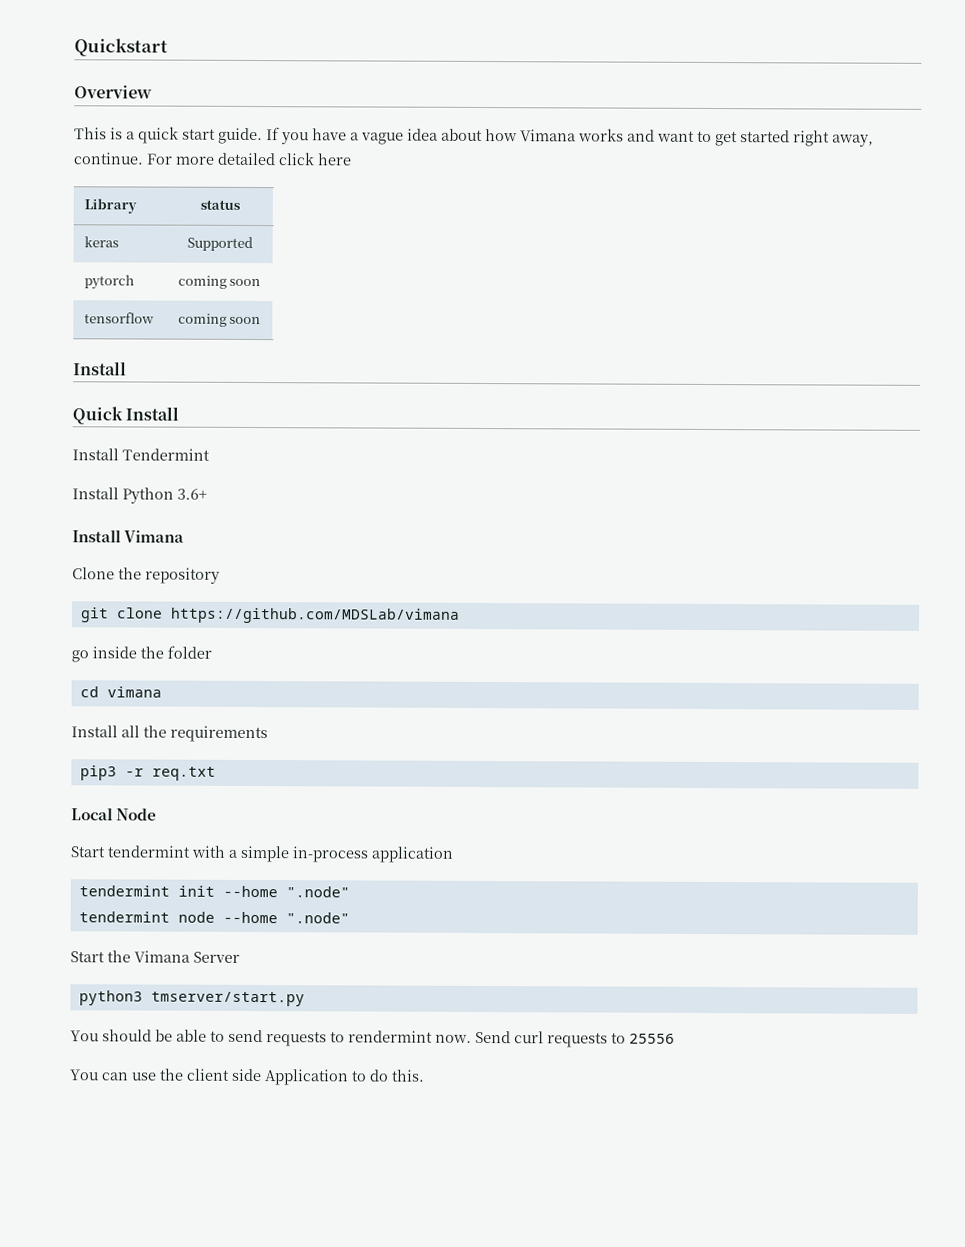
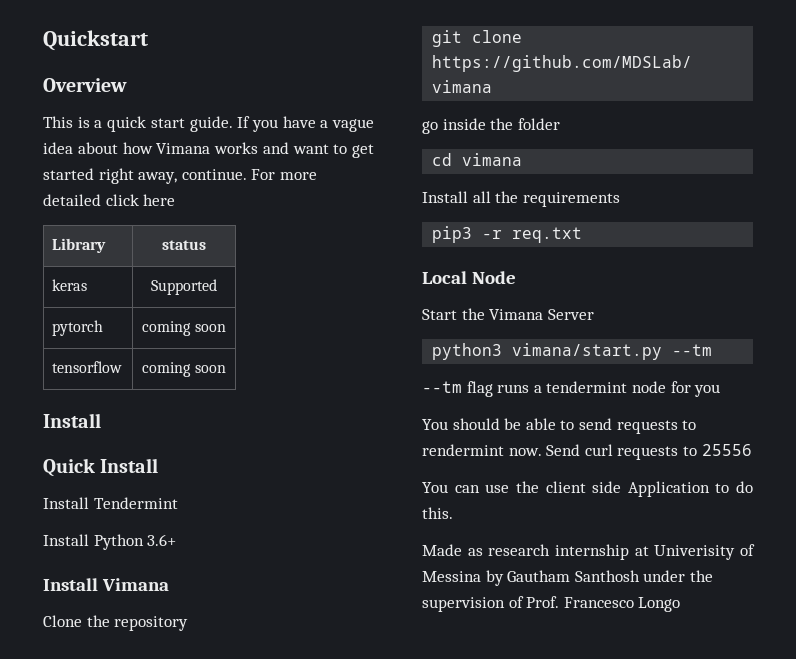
- Start tendermint with a simple in-process application
- tendermint init --home ".node"
- tendermint node --home ".node"
- python3 tmserver/start.py
+ python3 vimana/start.py --tm
+ --tm flag runs a tendermint node for you
+ Made as research internship at Univerisity of Messina by Gautham Santhosh under the supervision of Prof. Francesco Longo

